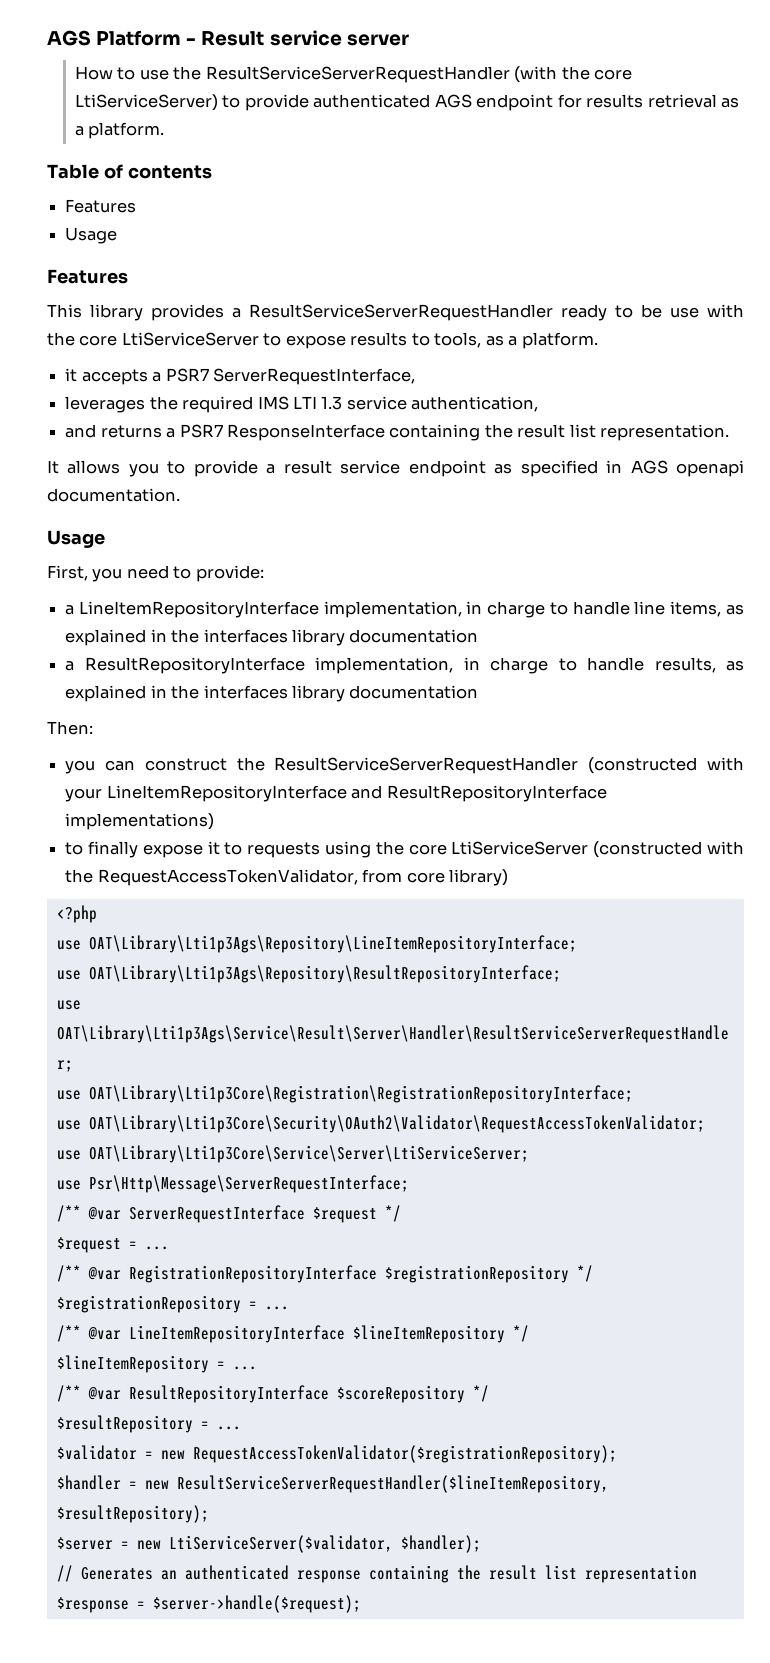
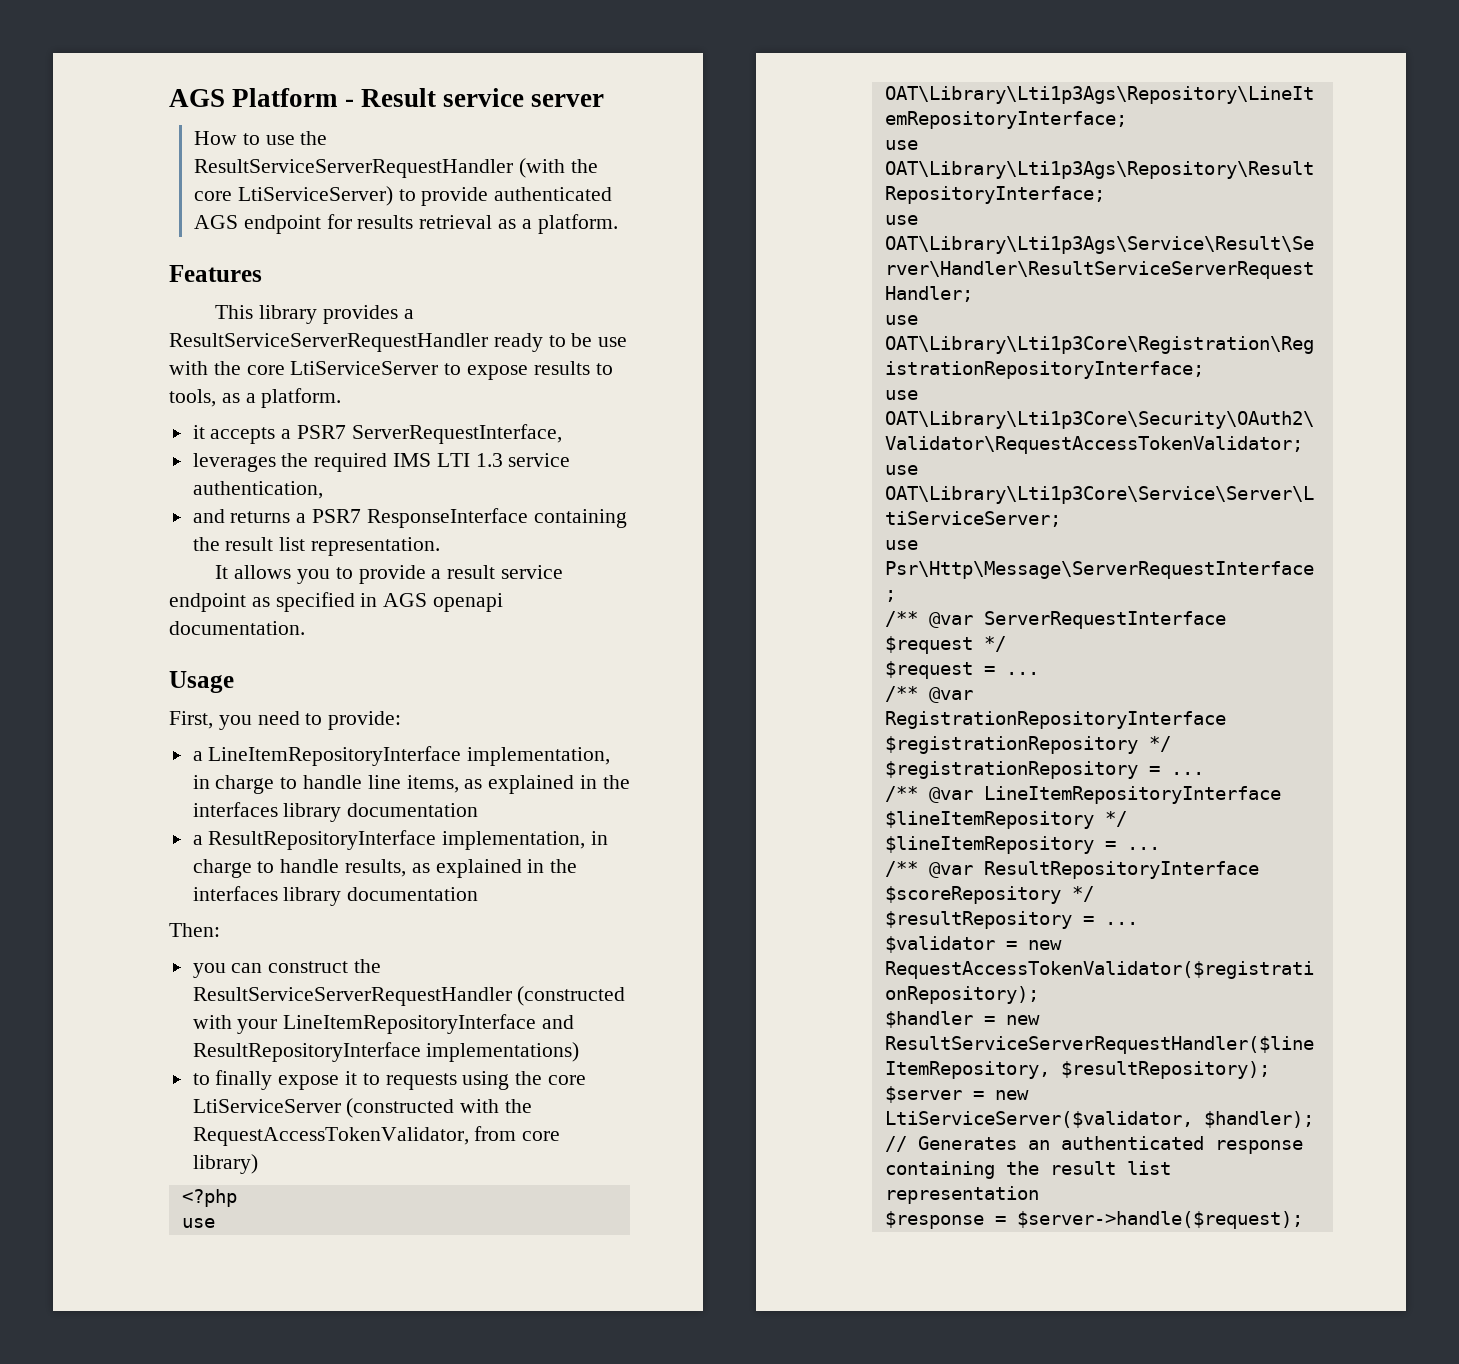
- Table of contents
- Features
- Usage

